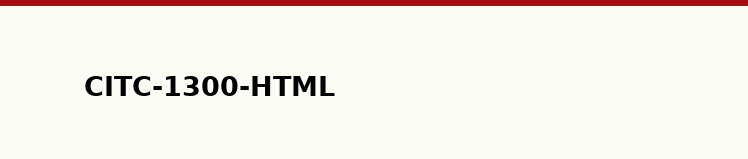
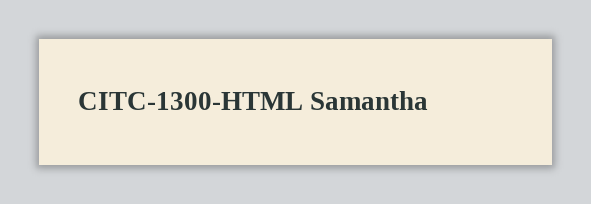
- CITC-1300-HTML
+ CITC-1300-HTML Samantha

